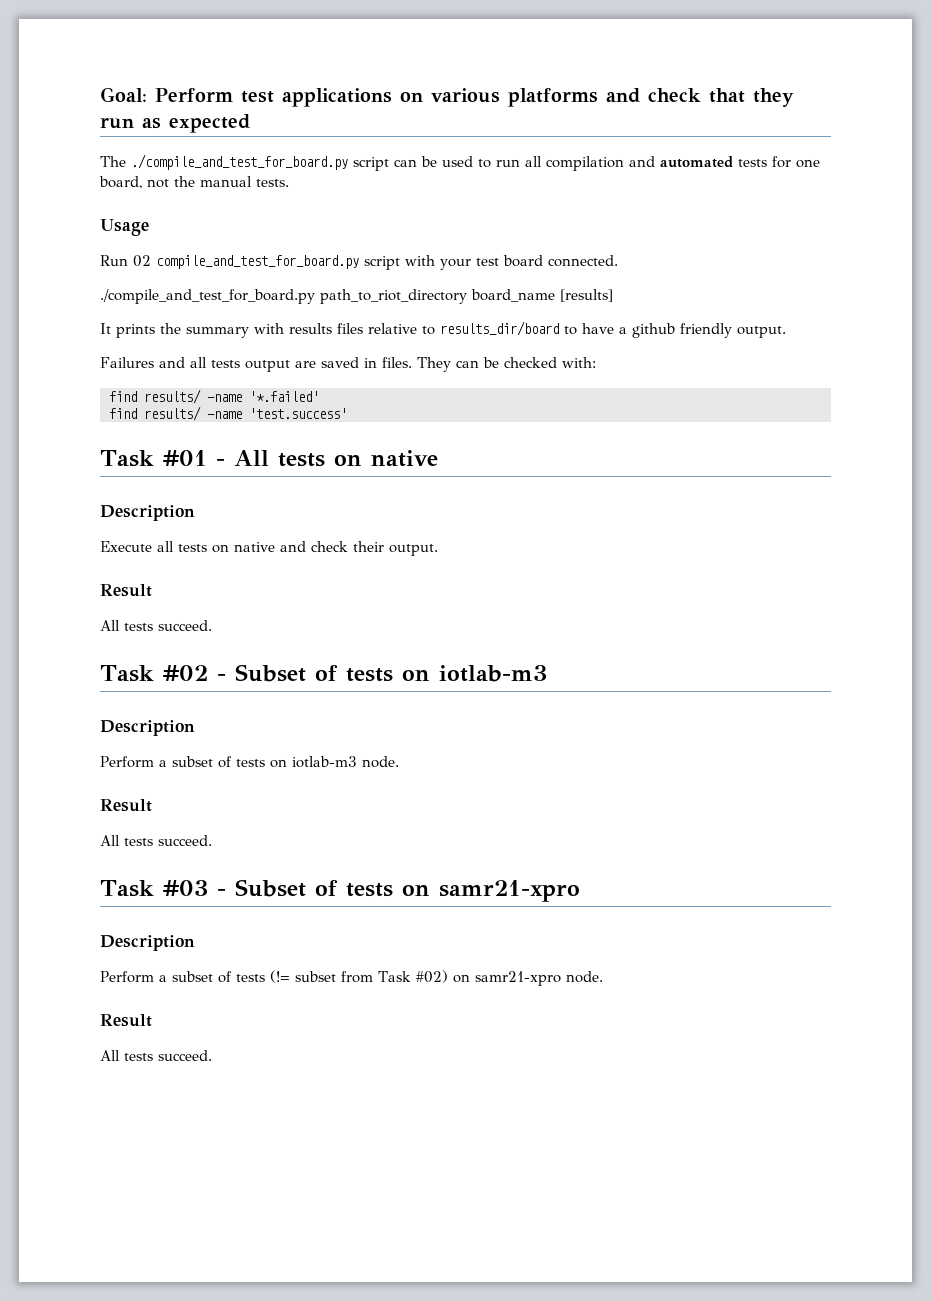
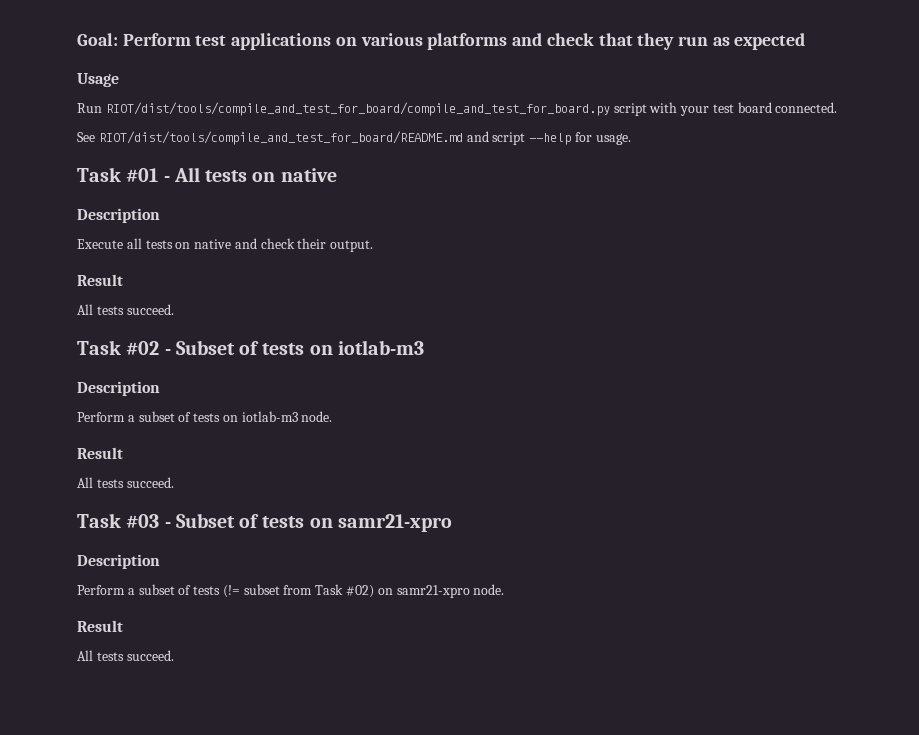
- The ./compile_and_test_for_board.py script can be used to run all compilation and automated tests for one board, not the manual tests.
- Run 02 compile_and_test_for_board.py script with your test board connected.
+ Run RIOT/dist/tools/compile_and_test_for_board/compile_and_test_for_board.py script with your test board connected.
- ./compile_and_test_for_board.py path_to_riot_directory board_name [results]
- It prints the summary with results files relative to results_dir/board to have a github friendly output.
- Failures and all tests output are saved in files. They can be checked with:
- find results/ -name '*.failed'
- find results/ -name 'test.success'
+ See RIOT/dist/tools/compile_and_test_for_board/README.md and script --help for usage.

